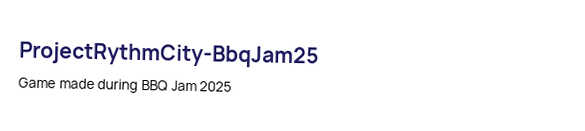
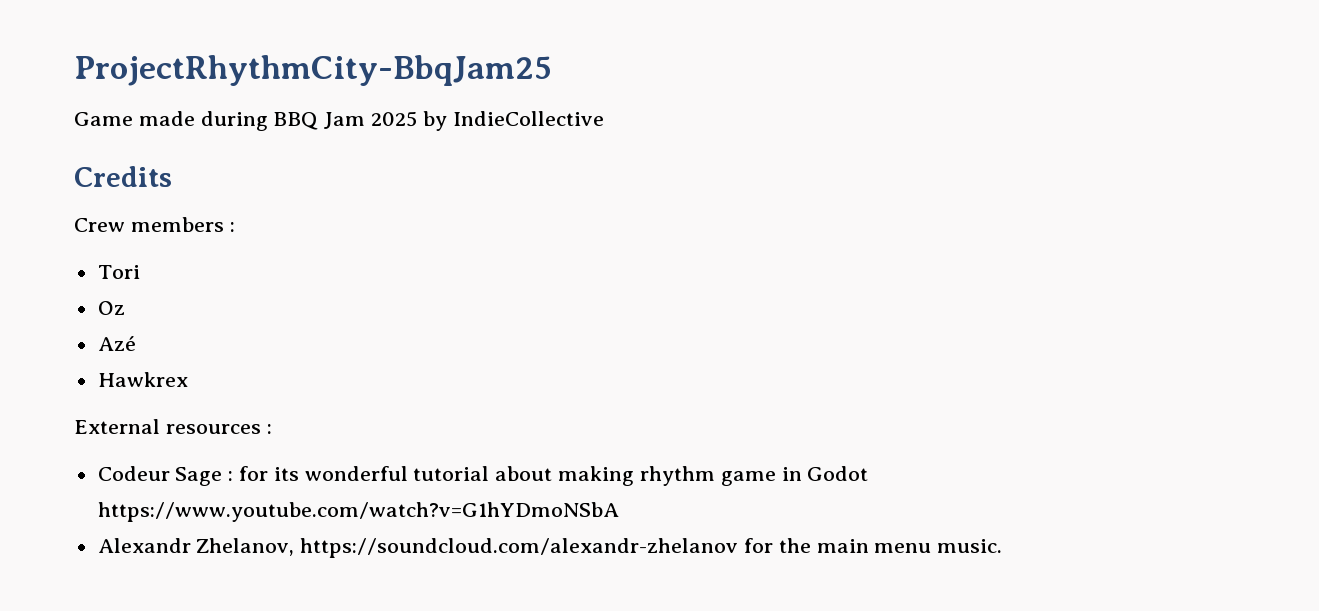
- ProjectRythmCity-BbqJam25
+ ProjectRhythmCity-BbqJam25
- Game made during BBQ Jam 2025
+ Game made during BBQ Jam 2025 by IndieCollective
+ Credits
+ Crew members :
+ Tori
+ Oz
+ Azé
+ Hawkrex
+ External resources :
+ Codeur Sage : for its wonderful tutorial about making rhythm game in Godot https://www.youtube.com/watch?v=G1hYDmoNSbA
+ Alexandr Zhelanov, https://soundcloud.com/alexandr-zhelanov for the main menu music.

